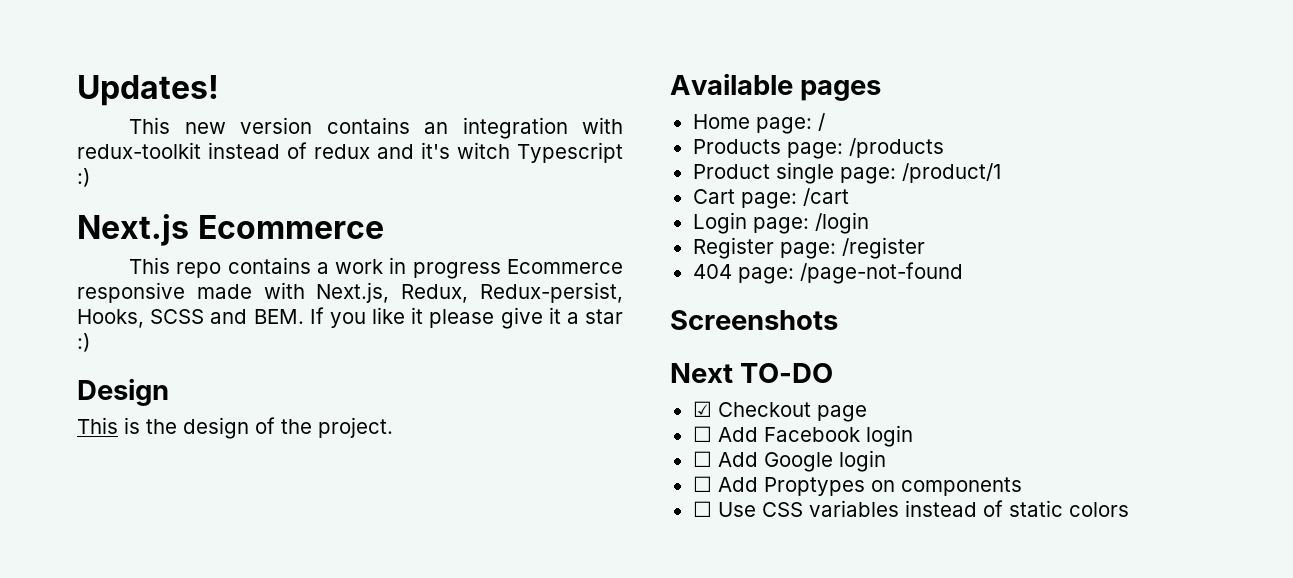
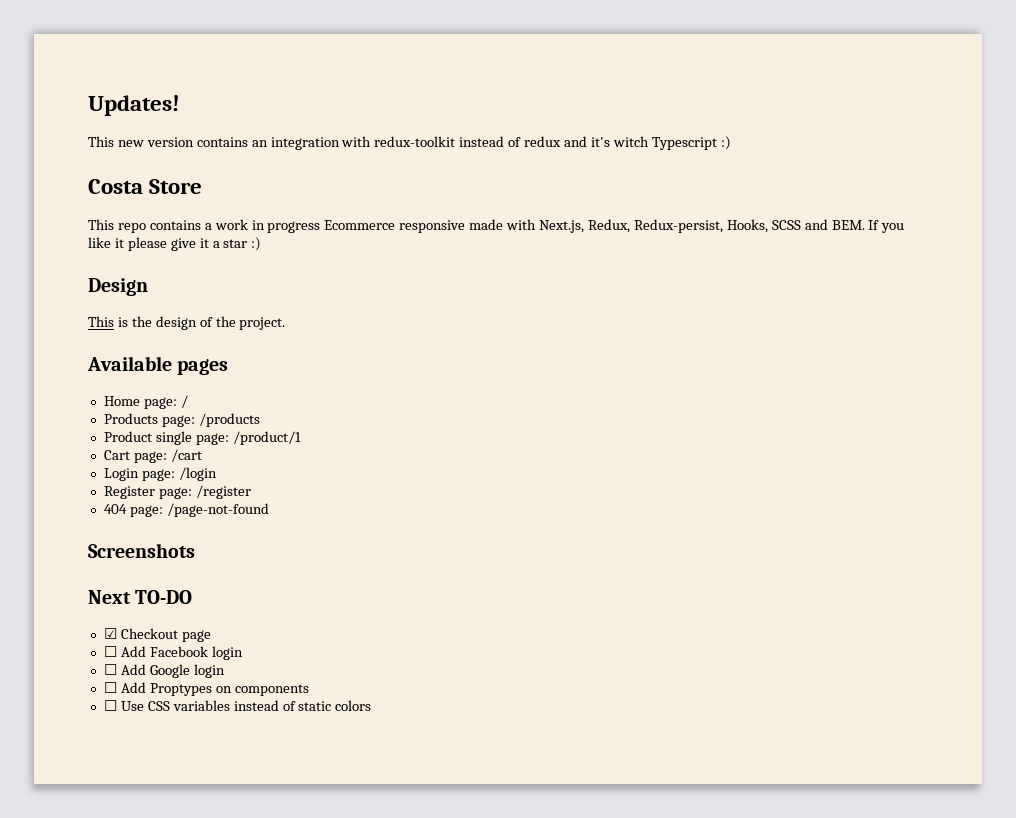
- Next.js Ecommerce
+ Costa Store

